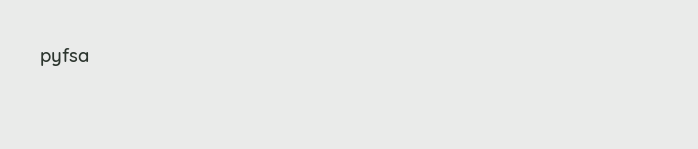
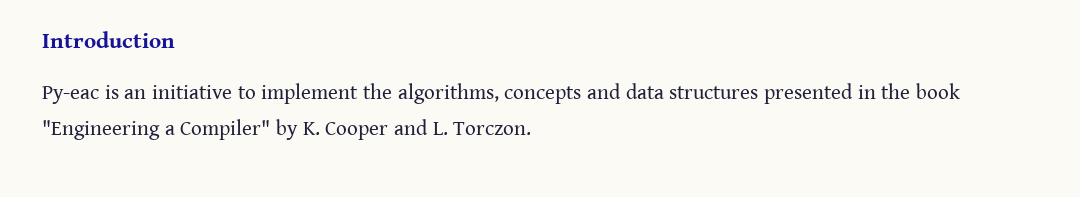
- pyfsa
+ Introduction
+ Py-eac is an initiative to implement the algorithms, concepts and data structures presented in the book "Engineering a Compiler" by K. Cooper and L. Torczon.

